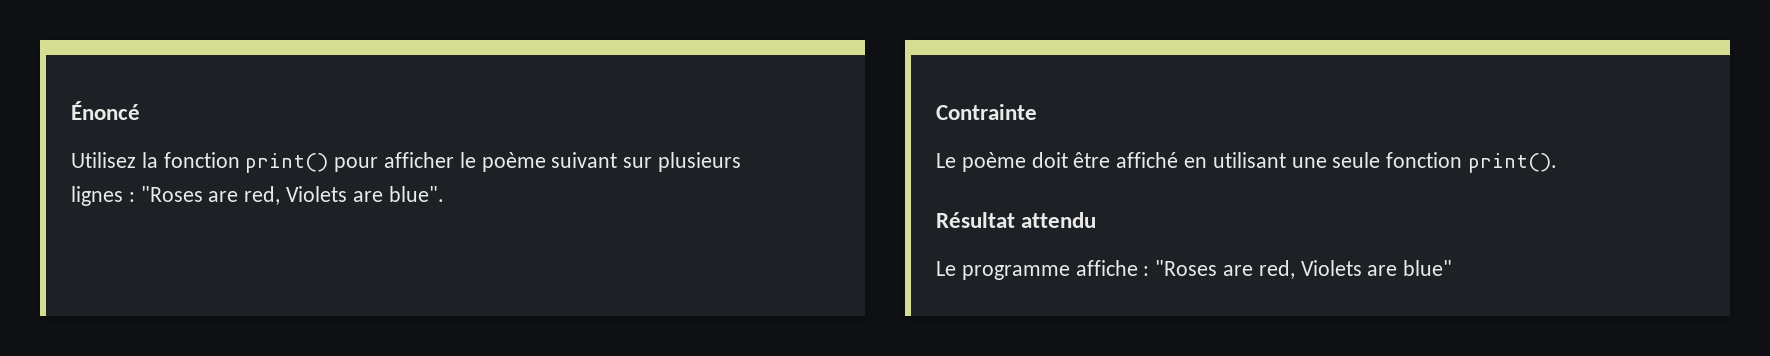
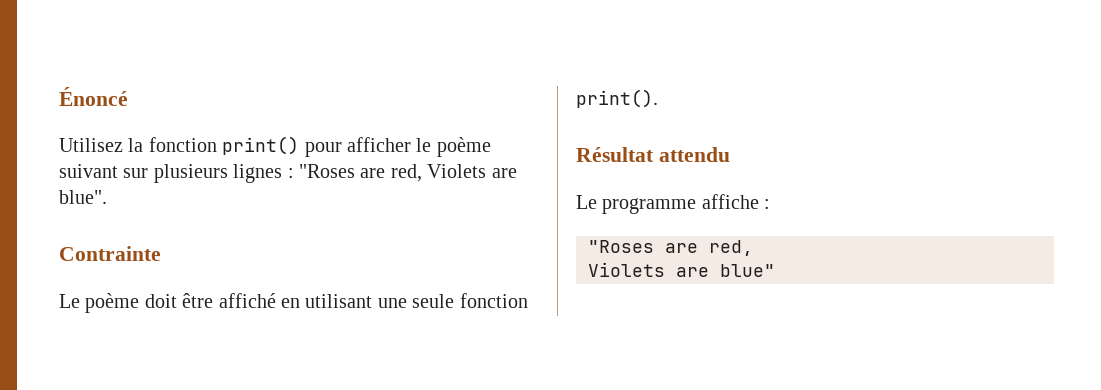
- Le programme affiche : "Roses are red, Violets are blue"
+ Le programme affiche :
+ "Roses are red,
+ Violets are blue"

